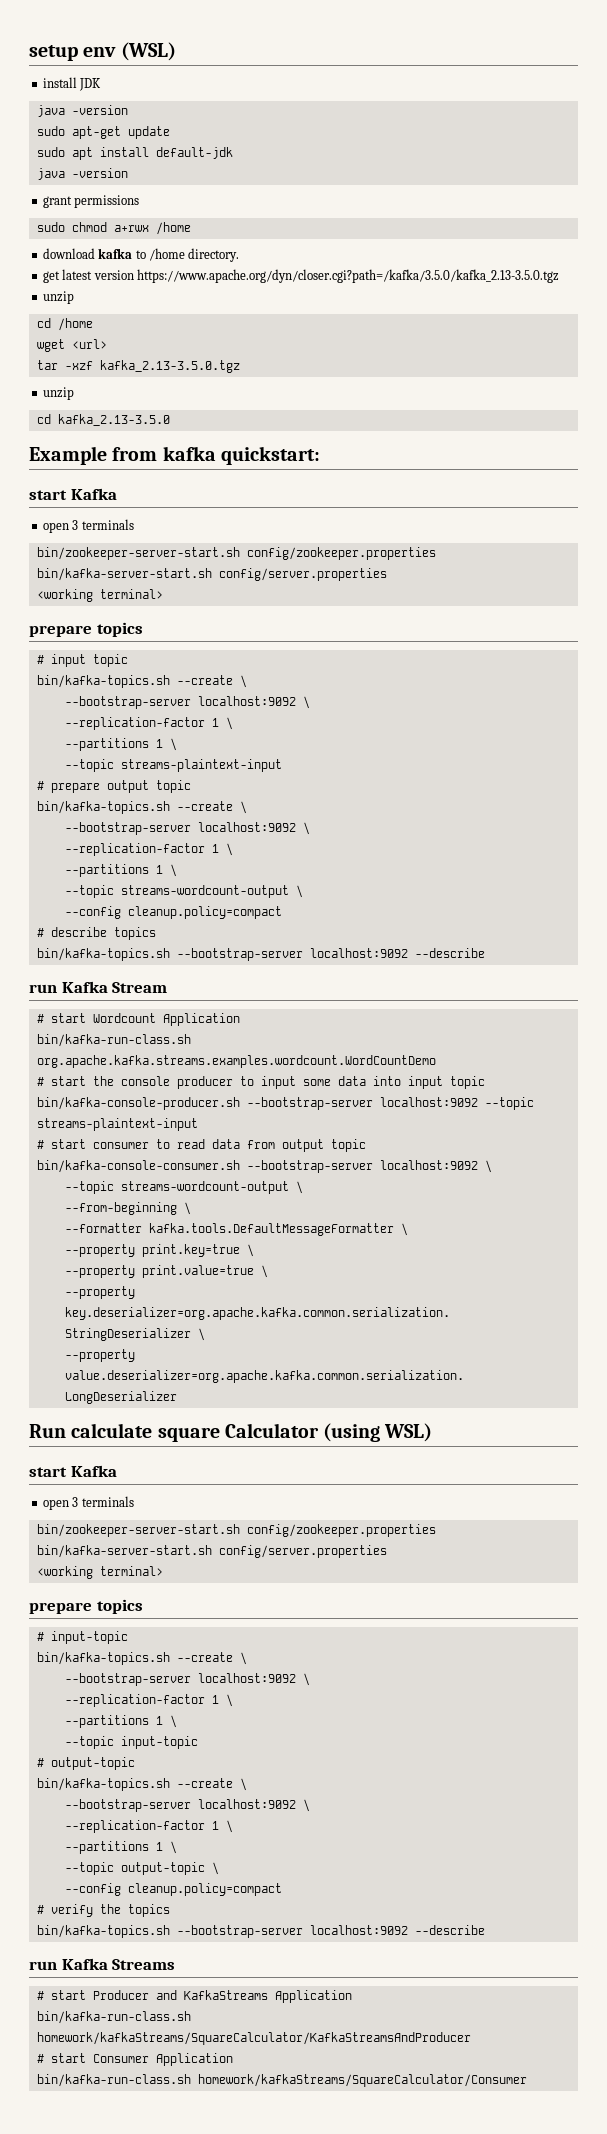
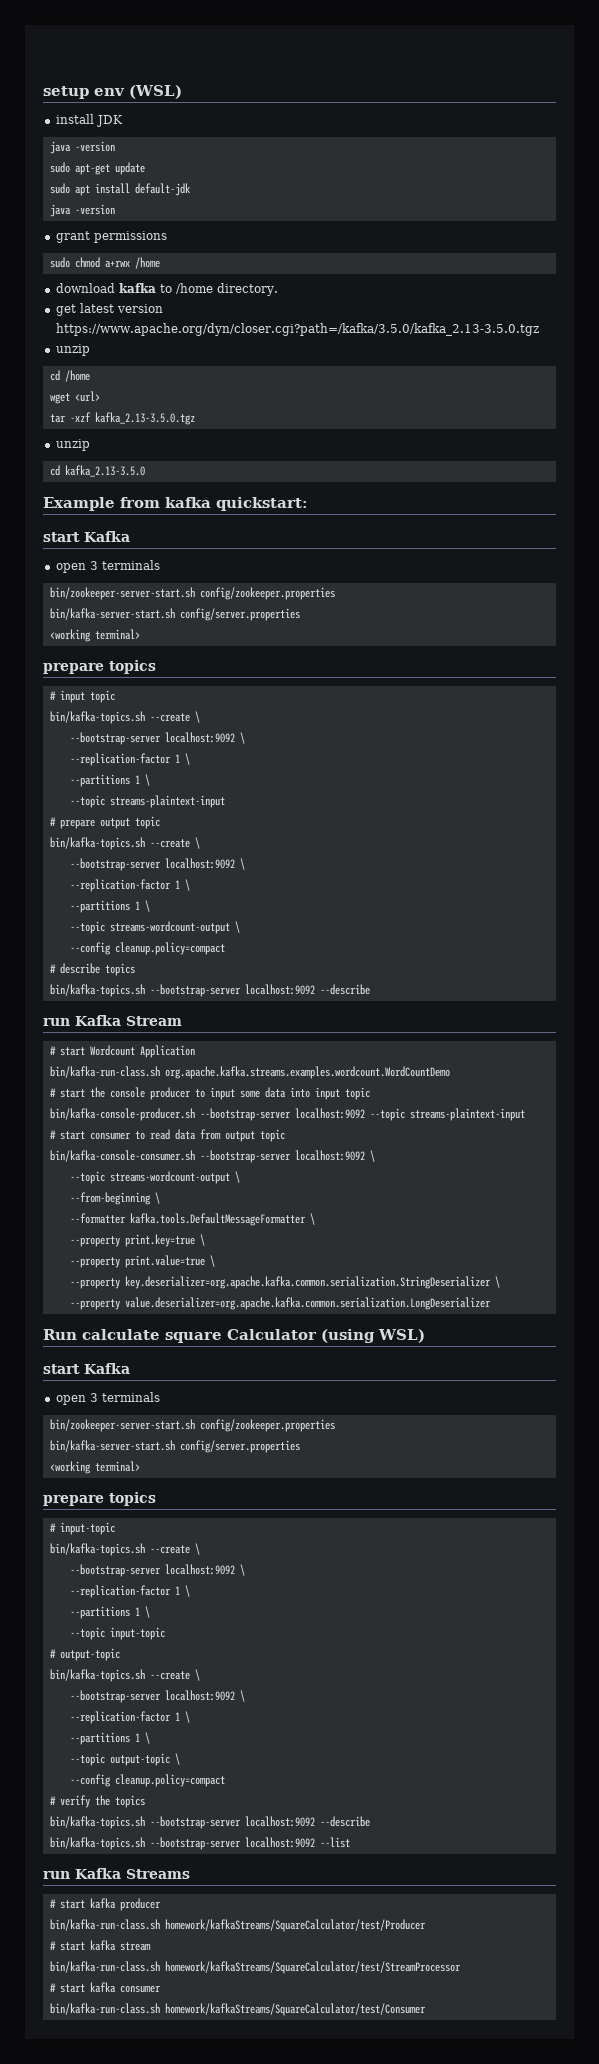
+ bin/kafka-topics.sh --bootstrap-server localhost:9092 --list
- # start Producer and KafkaStreams Application
- bin/kafka-run-class.sh homework/kafkaStreams/SquareCalculator/KafkaStreamsAndProducer
- # start Consumer Application
- bin/kafka-run-class.sh homework/kafkaStreams/SquareCalculator/Consumer
+ # start kafka producer
+ bin/kafka-run-class.sh homework/kafkaStreams/SquareCalculator/test/Producer
+ # start kafka stream
+ bin/kafka-run-class.sh homework/kafkaStreams/SquareCalculator/test/StreamProcessor
+ # start kafka consumer
+ bin/kafka-run-class.sh homework/kafkaStreams/SquareCalculator/test/Consumer

